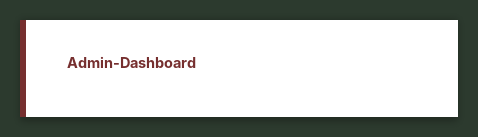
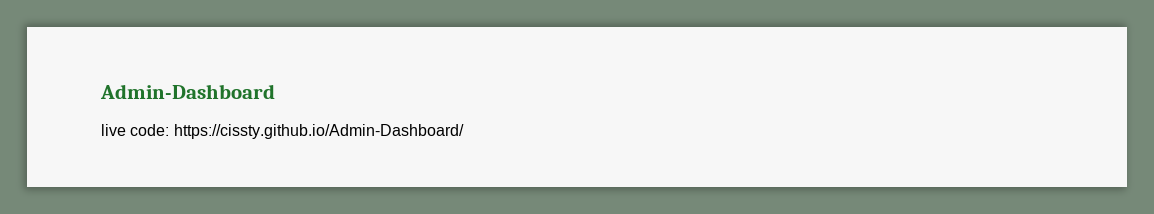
+ live code: https://cissty.github.io/Admin-Dashboard/

